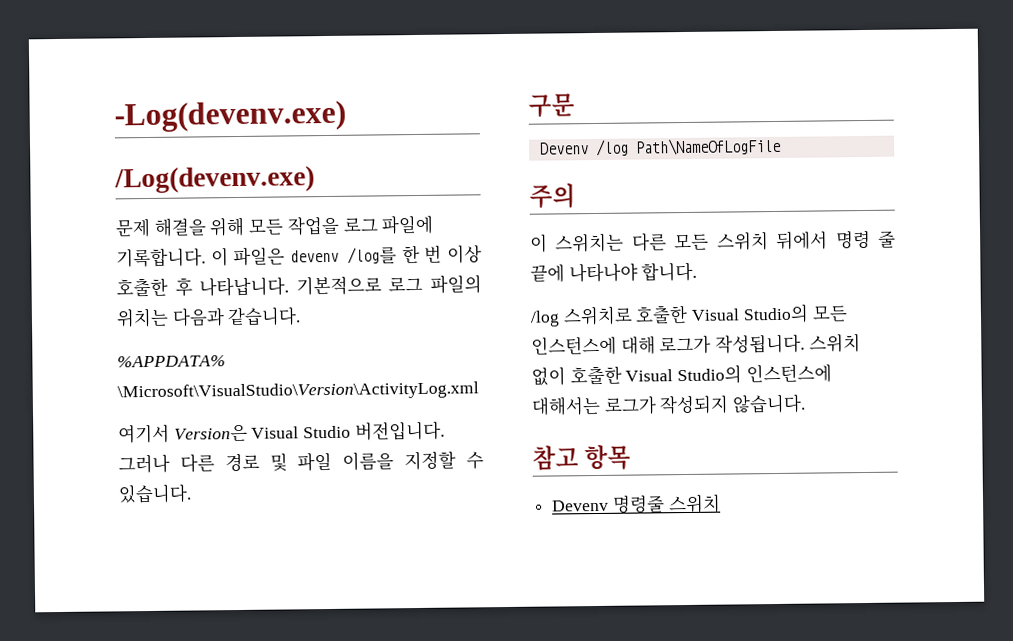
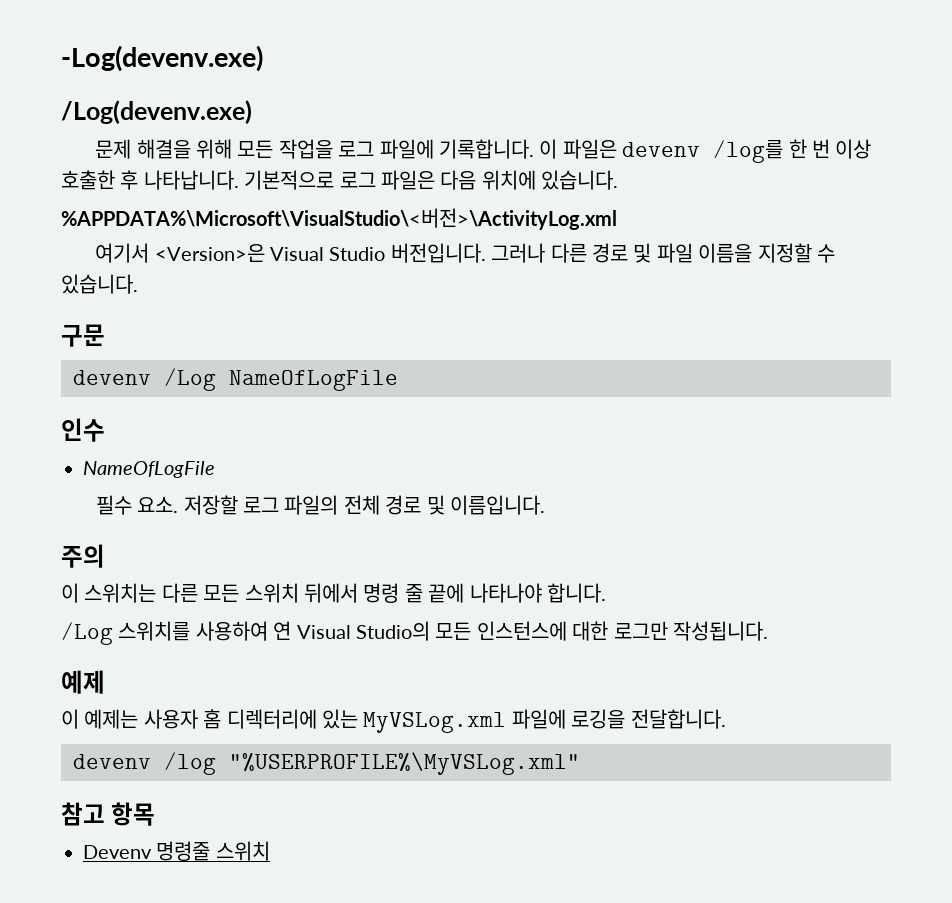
- 기본적으로 로그 파일의 위치는 다음과 같습니다.
- %APPDATA% \Microsoft\VisualStudio\Version\ActivityLog.xml
+ 기본적으로 로그 파일은 다음 위치에 있습니다.
+ %APPDATA%\Microsoft\VisualStudio\<버전>\ActivityLog.xml
- 여기서 Version은 Visual Studio 버전입니다.
+ 여기서 <Version>은 Visual Studio 버전입니다.
- Devenv /log Path\NameOfLogFile
+ devenv /Log NameOfLogFile
+ 인수
+ NameOfLogFile
+ 필수 요소. 저장할 로그 파일의 전체 경로 및 이름입니다.
- /log 스위치로 호출한 Visual Studio의 모든 인스턴스에 대해 로그가 작성됩니다. 스위치 없이 호출한 Visual Studio의 인스턴스에 대해서는 로그가 작성되지 않습니다.
+ /Log 스위치를 사용하여 연 Visual Studio의 모든 인스턴스에 대한 로그만 작성됩니다.
+ 예제
+ 이 예제는 사용자 홈 디렉터리에 있는 MyVSLog.xml 파일에 로깅을 전달합니다.
+ devenv /log "%USERPROFILE%\MyVSLog.xml"

